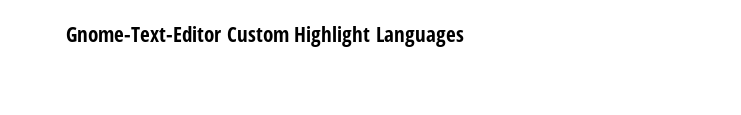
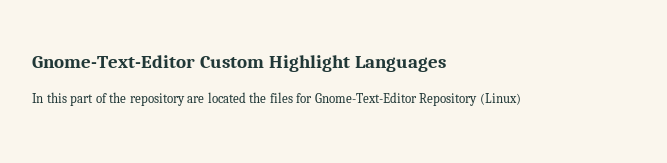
+ In this part of the repository are located the files for Gnome-Text-Editor Repository (Linux)

